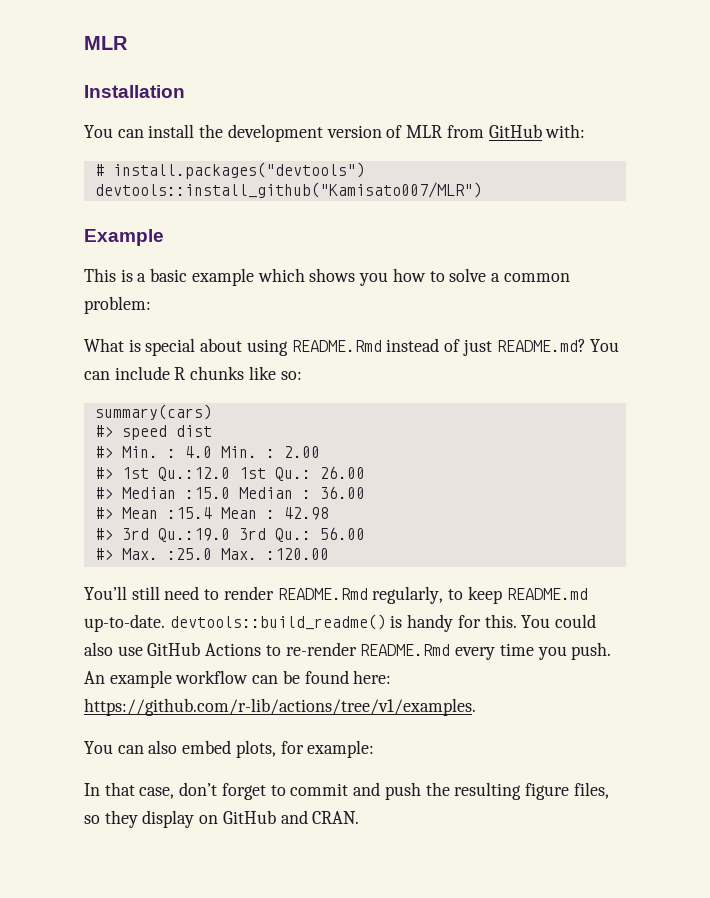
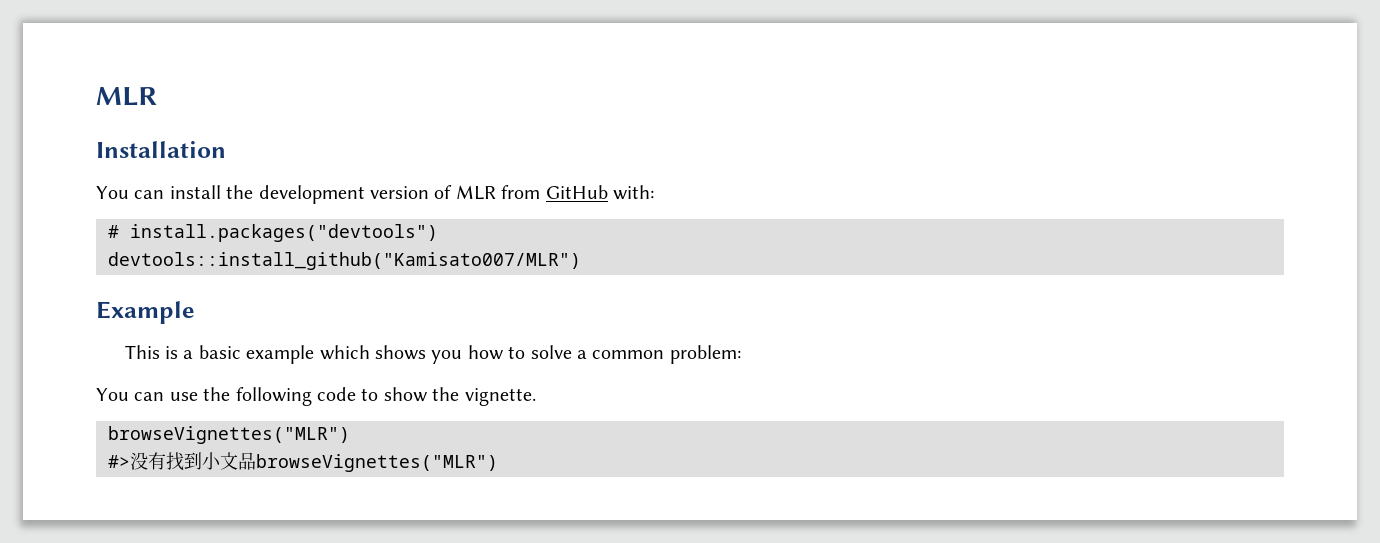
- What is special about using README.Rmd instead of just README.md? You can include R chunks like so:
- summary(cars)
- #> speed dist
- #> Min. : 4.0 Min. : 2.00
- #> 1st Qu.:12.0 1st Qu.: 26.00
- #> Median :15.0 Median : 36.00
- #> Mean :15.4 Mean : 42.98
- #> 3rd Qu.:19.0 3rd Qu.: 56.00
- #> Max. :25.0 Max. :120.00
- You’ll still need to render README.Rmd regularly, to keep README.md up-to-date. devtools::build_readme() is handy for this. You could also use GitHub Actions to re-render README.Rmd every time you push. An example workflow can be found here: https://github.com/r-lib/actions/tree/v1/examples.
- You can also embed plots, for example:
- In that case, don’t forget to commit and push the resulting figure files, so they display on GitHub and CRAN.
+ You can use the following code to show the vignette.
+ browseVignettes("MLR")
+ #>没有找到小文品browseVignettes("MLR")

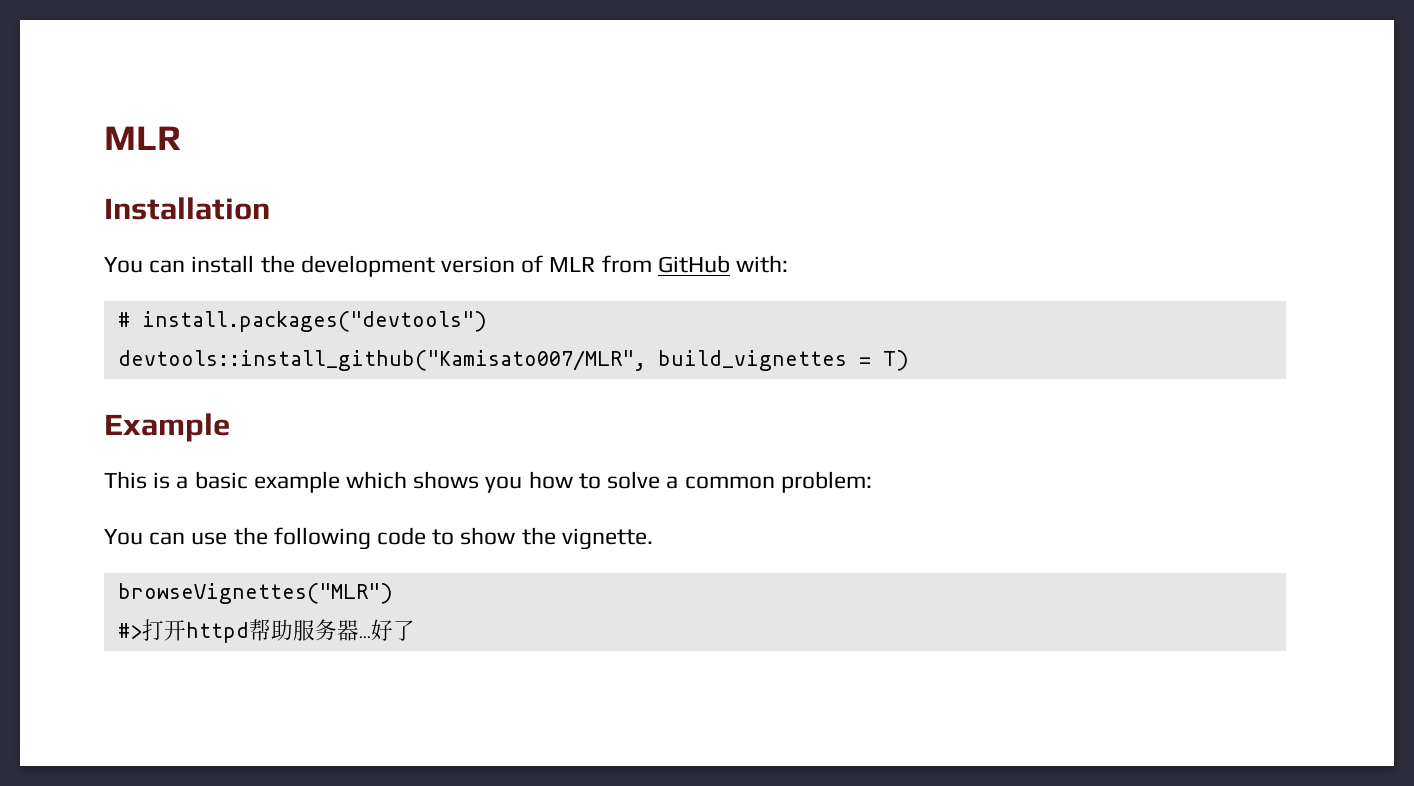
- devtools::install_github("Kamisato007/MLR")
+ devtools::install_github("Kamisato007/MLR", build_vignettes = T)
- #>没有找到小文品browseVignettes("MLR")
+ #>打开httpd帮助服务器…好了

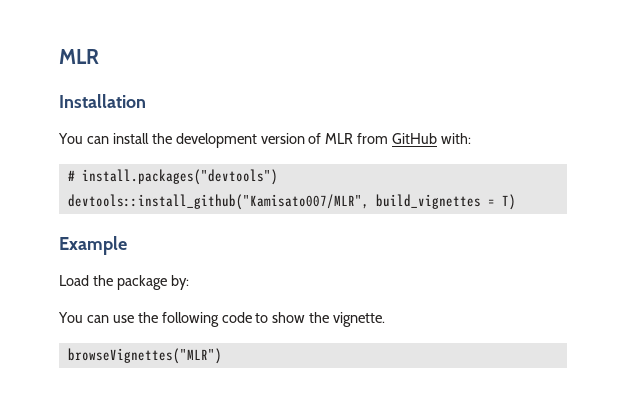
- This is a basic example which shows you how to solve a common problem:
+ Load the package by:
- #>打开httpd帮助服务器…好了

